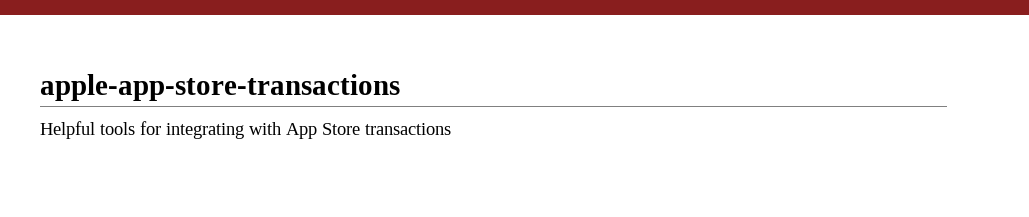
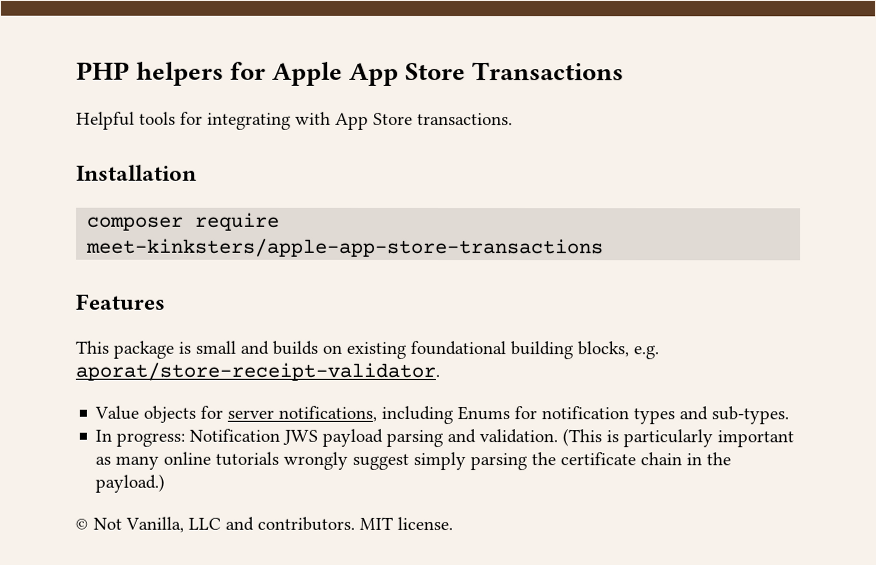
- apple-app-store-transactions
+ PHP helpers for Apple App Store Transactions
- Helpful tools for integrating with App Store transactions
+ Helpful tools for integrating with App Store transactions.
+ Installation
+ composer require meet-kinksters/apple-app-store-transactions
+ Features
+ This package is small and builds on existing foundational building blocks, e.g. aporat/store-receipt-validator.
+ Value objects for server notifications, including Enums for notification types and sub-types.
+ In progress: Notification JWS payload parsing and validation. (This is particularly important as many online tutorials wrongly suggest simply parsing the certificate chain in the payload.)
+ © Not Vanilla, LLC and contributors. MIT license.

